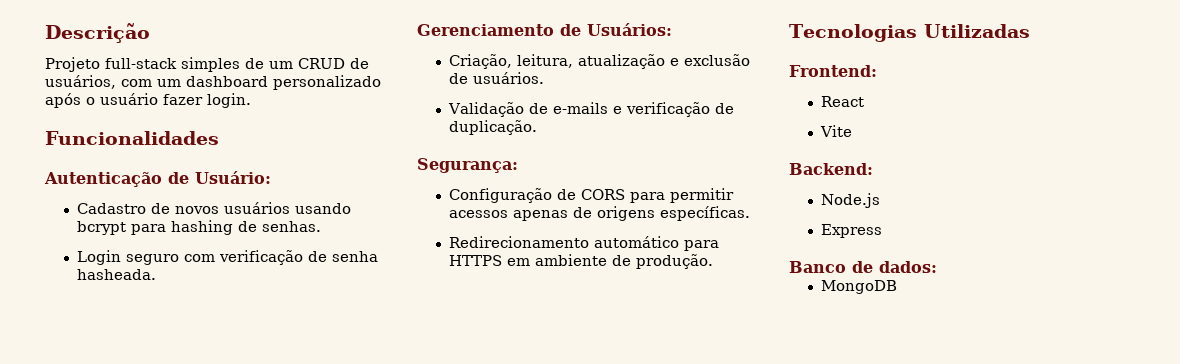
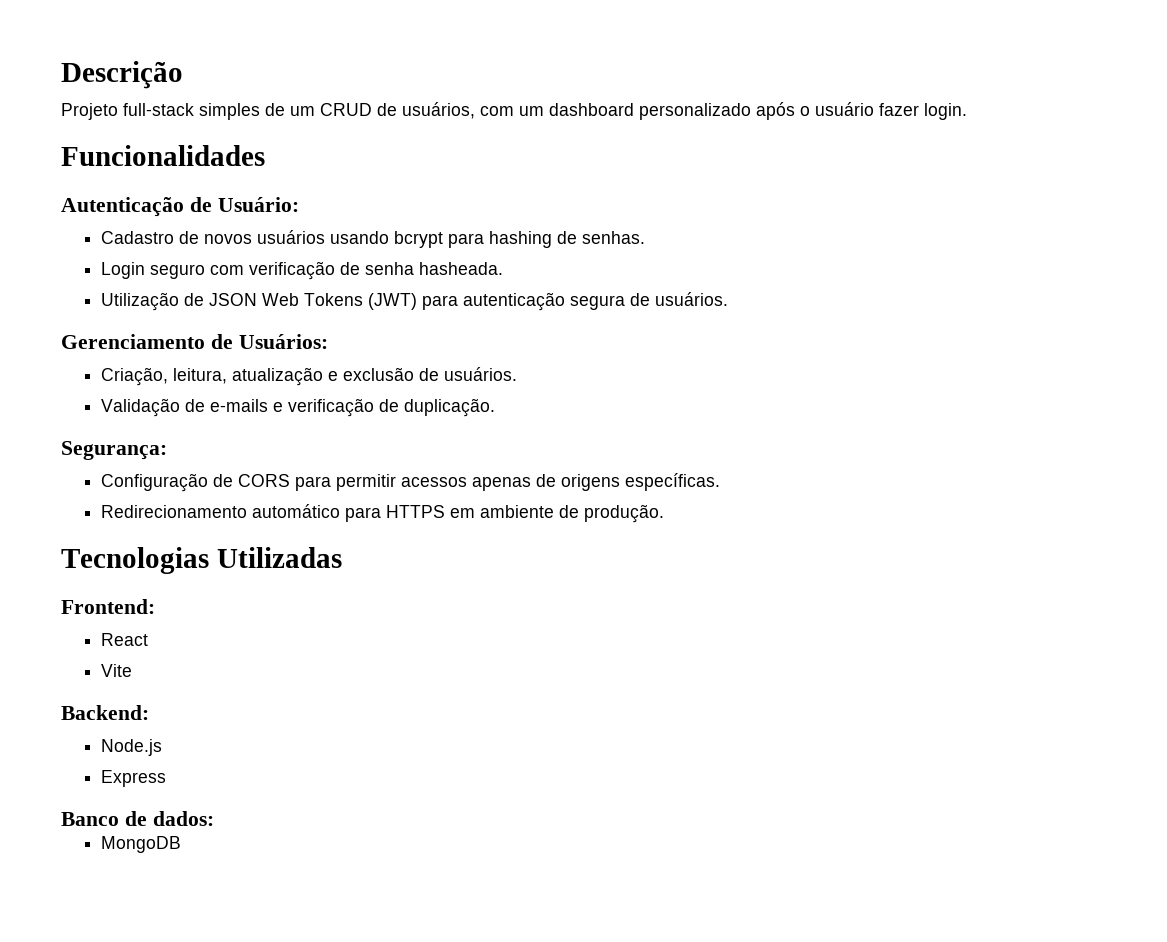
+ Utilização de JSON Web Tokens (JWT) para autenticação segura de usuários.

